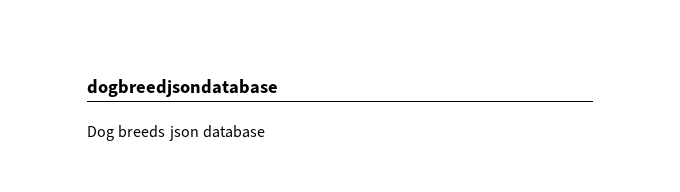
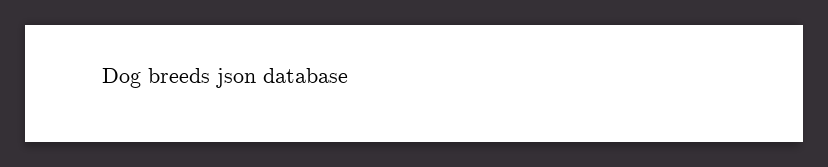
- dogbreedjsondatabase

